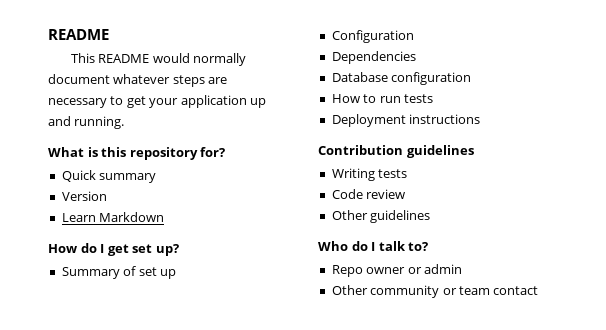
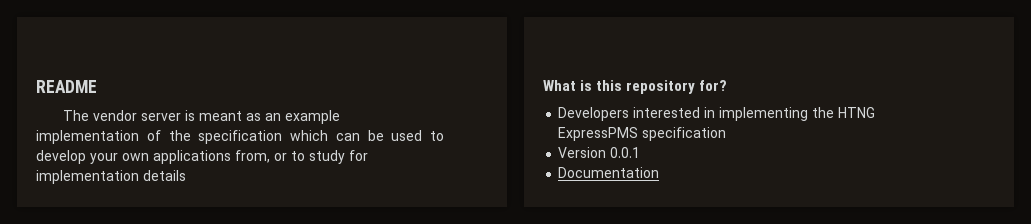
- This README would normally document whatever steps are necessary to get your application up and running.
+ The vendor server is meant as an example implementation of the specification which can be used to develop your own applications from, or to study for implementation details
- Quick summary
- Version
- Learn Markdown
- How do I get set up?
- Summary of set up
- Configuration
- Dependencies
- Database configuration
- How to run tests
- Deployment instructions
- Contribution guidelines
- Writing tests
- Code review
- Other guidelines
- Who do I talk to?
- Repo owner or admin
- Other community or team contact
+ Developers interested in implementing the HTNG ExpressPMS specification
+ Version 0.0.1
+ Documentation

